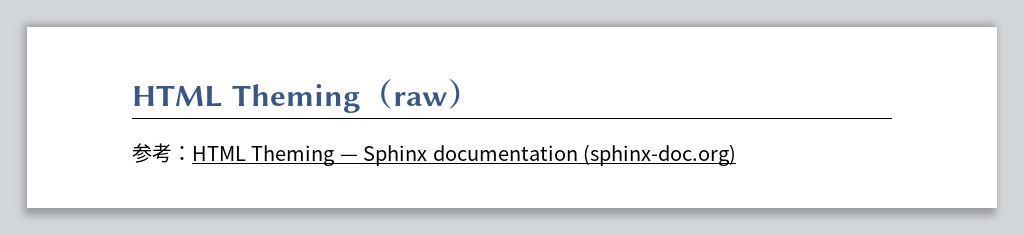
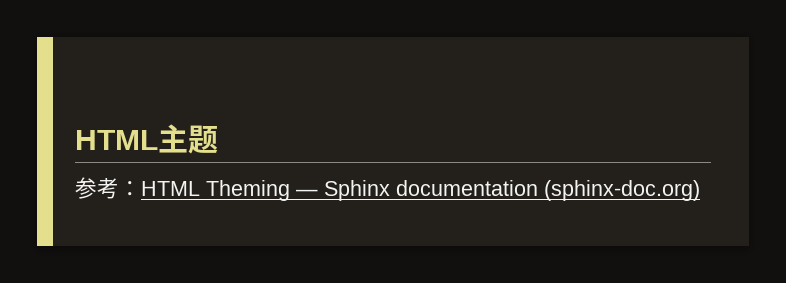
- HTML Theming（raw）
+ HTML主题

